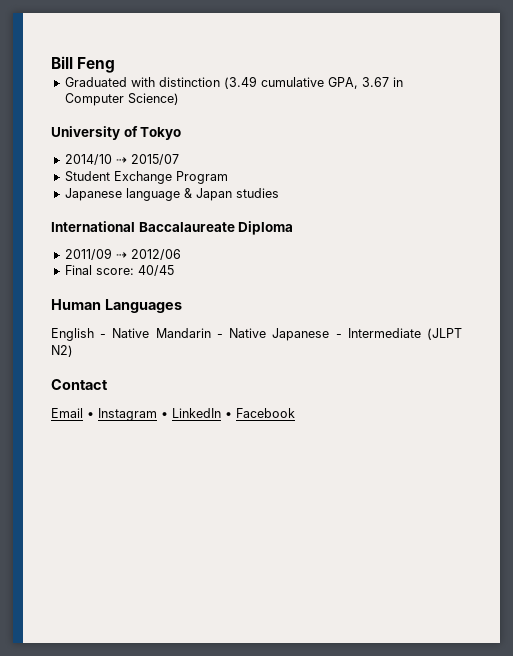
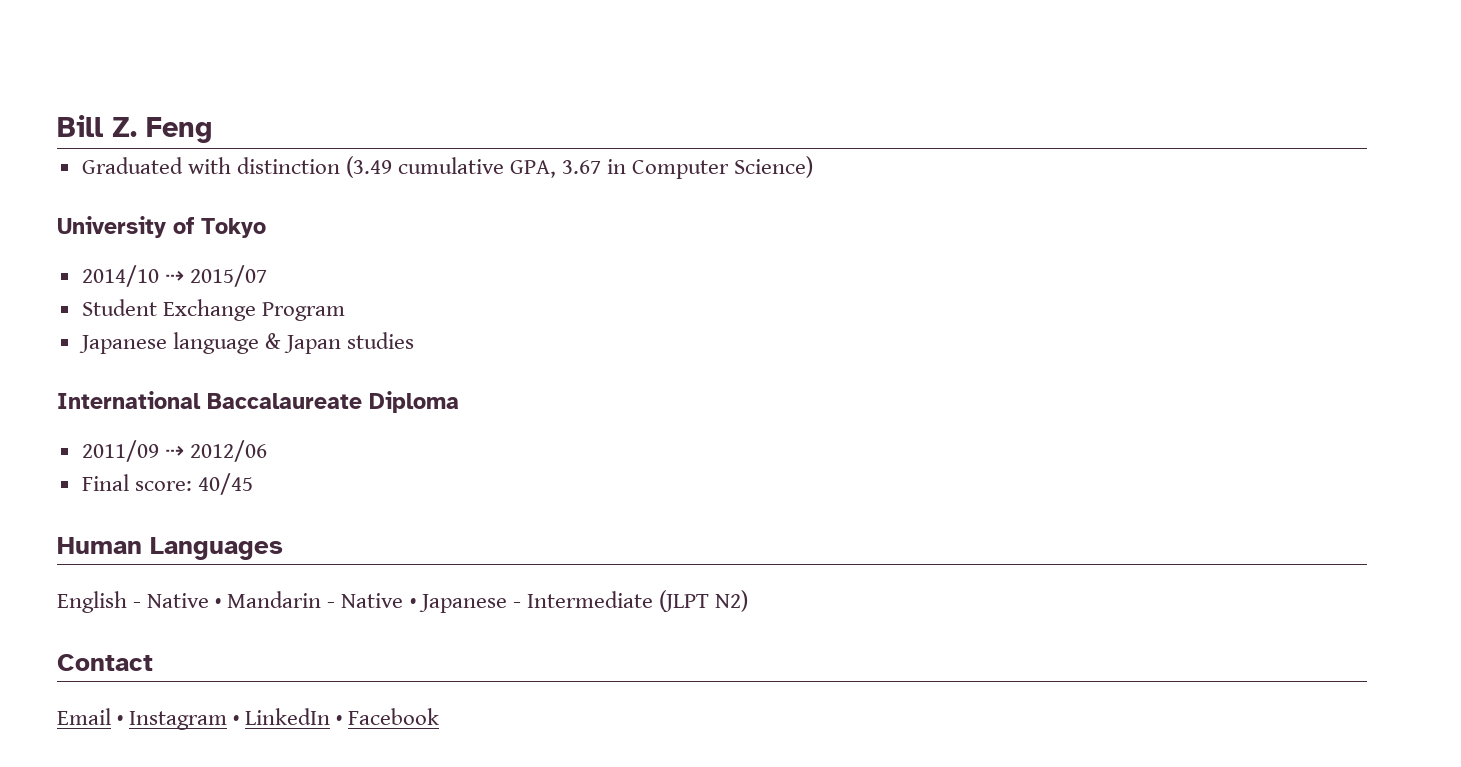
- Bill Feng
+ Bill Z. Feng
- English - Native Mandarin - Native Japanese - Intermediate (JLPT N2)
+ English - Native • Mandarin - Native • Japanese - Intermediate (JLPT N2)

